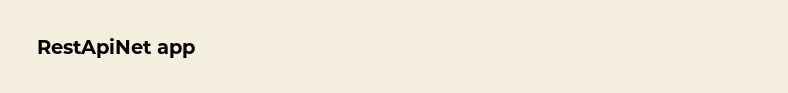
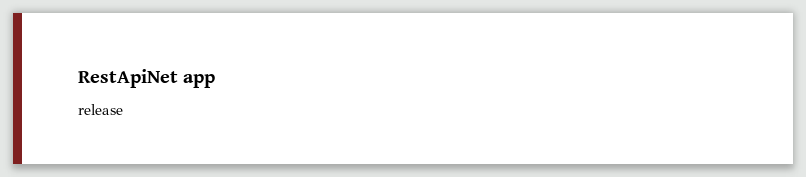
+ release

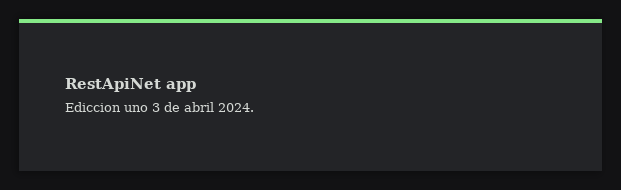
- release
+ Ediccion uno 3 de abril 2024.

